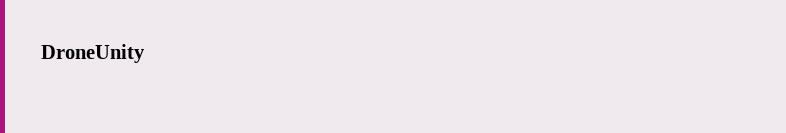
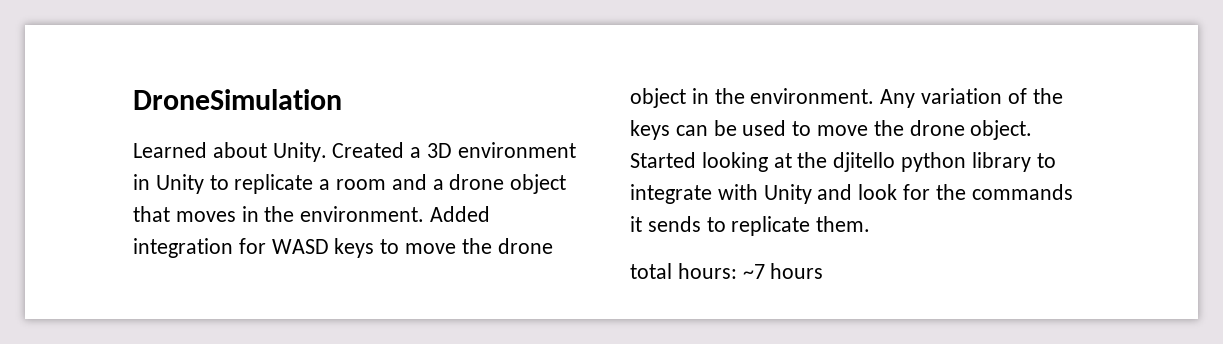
- DroneUnity
+ DroneSimulation
+ Learned about Unity. Created a 3D environment in Unity to replicate a room and a drone object that moves in the environment. Added integration for WASD keys to move the drone object in the environment. Any variation of the keys can be used to move the drone object. Started looking at the djitello python library to integrate with Unity and look for the commands it sends to replicate them.
+ total hours: ~7 hours

